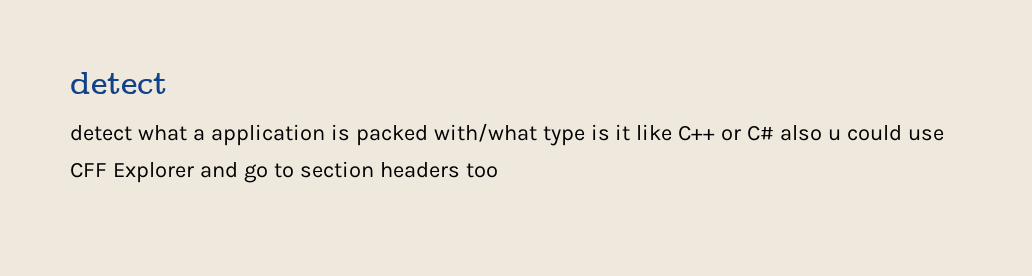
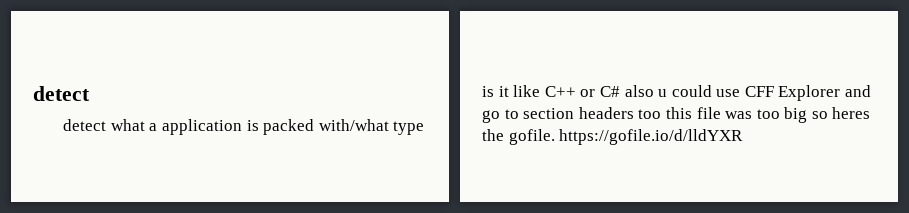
- detect what a application is packed with/what type is it like C++ or C# also u could use CFF Explorer and go to section headers too
+ detect what a application is packed with/what type is it like C++ or C# also u could use CFF Explorer and go to section headers too this file was too big so heres the gofile. https://gofile.io/d/lldYXR

